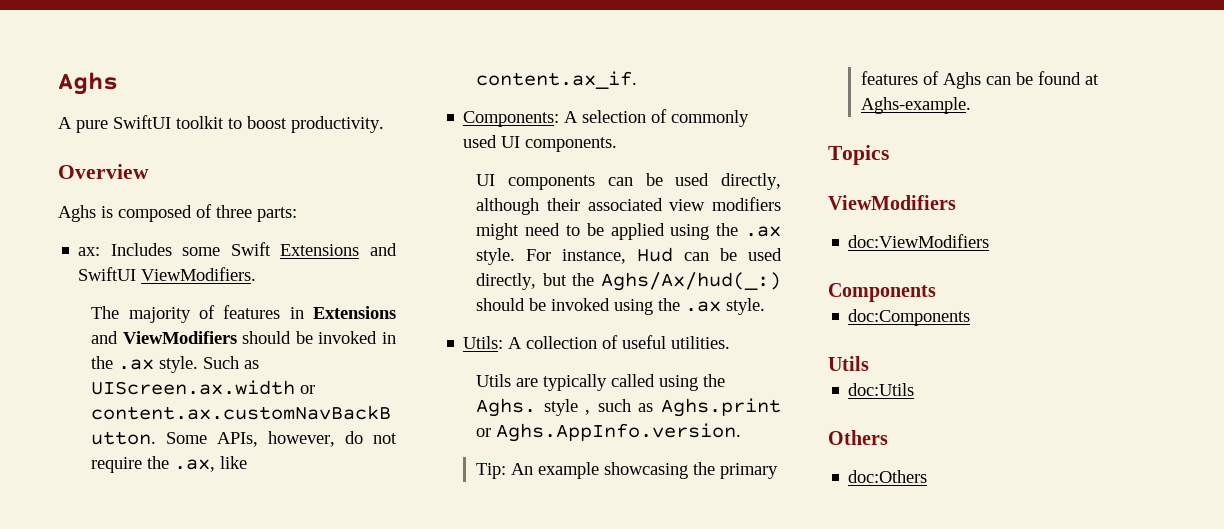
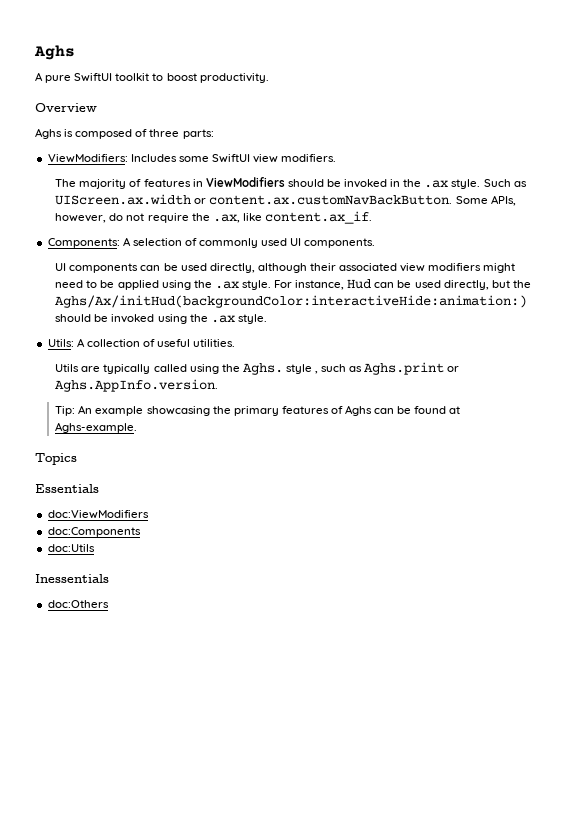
- ax: Includes some Swift Extensions and SwiftUI ViewModifiers.
+ ViewModifiers: Includes some SwiftUI view modifiers.
- The majority of features in Extensions and ViewModifiers should be invoked in the .ax style.
+ The majority of features in ViewModifiers should be invoked in the .ax style.
- For instance, Hud can be used directly, but the Aghs/Ax/hud(_:) should be invoked using the .ax style.
+ For instance, Hud can be used directly, but the Aghs/Ax/initHud(backgroundColor:interactiveHide:animation:) should be invoked using the .ax style.
  Topics
- ViewModifiers
+ Essentials
- Components
  doc:Components
- Utils
- Others
+ Inessentials

